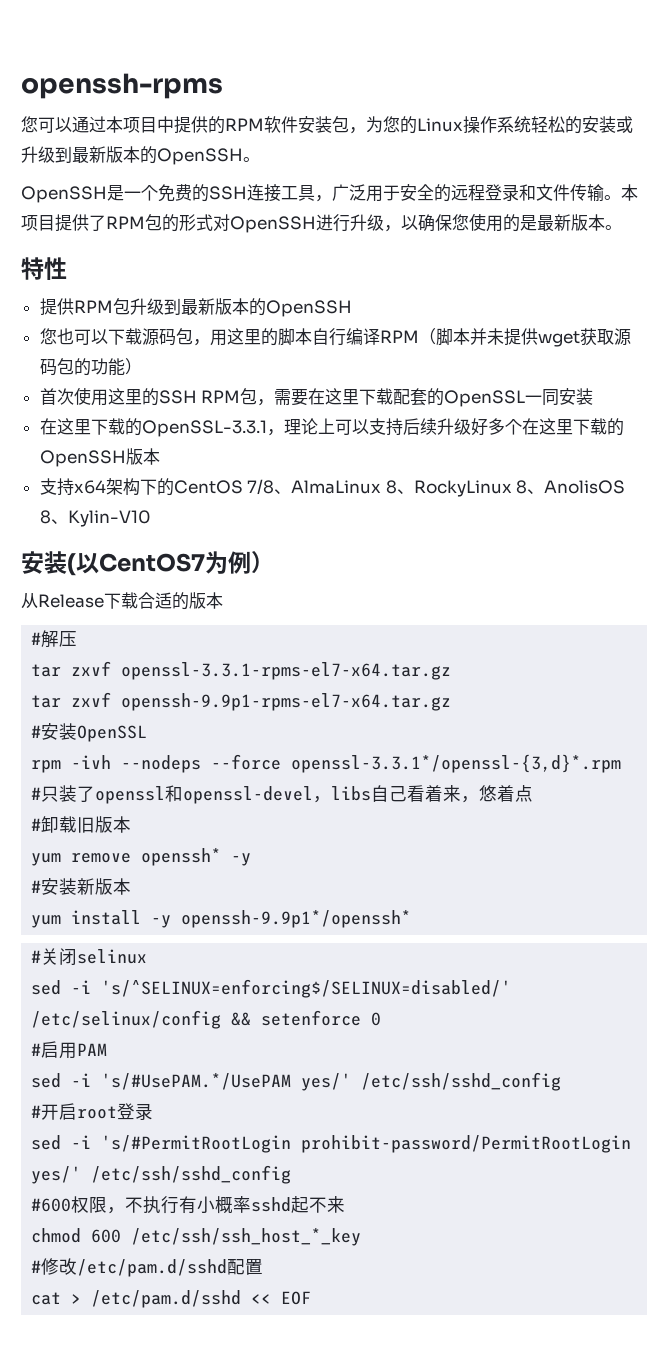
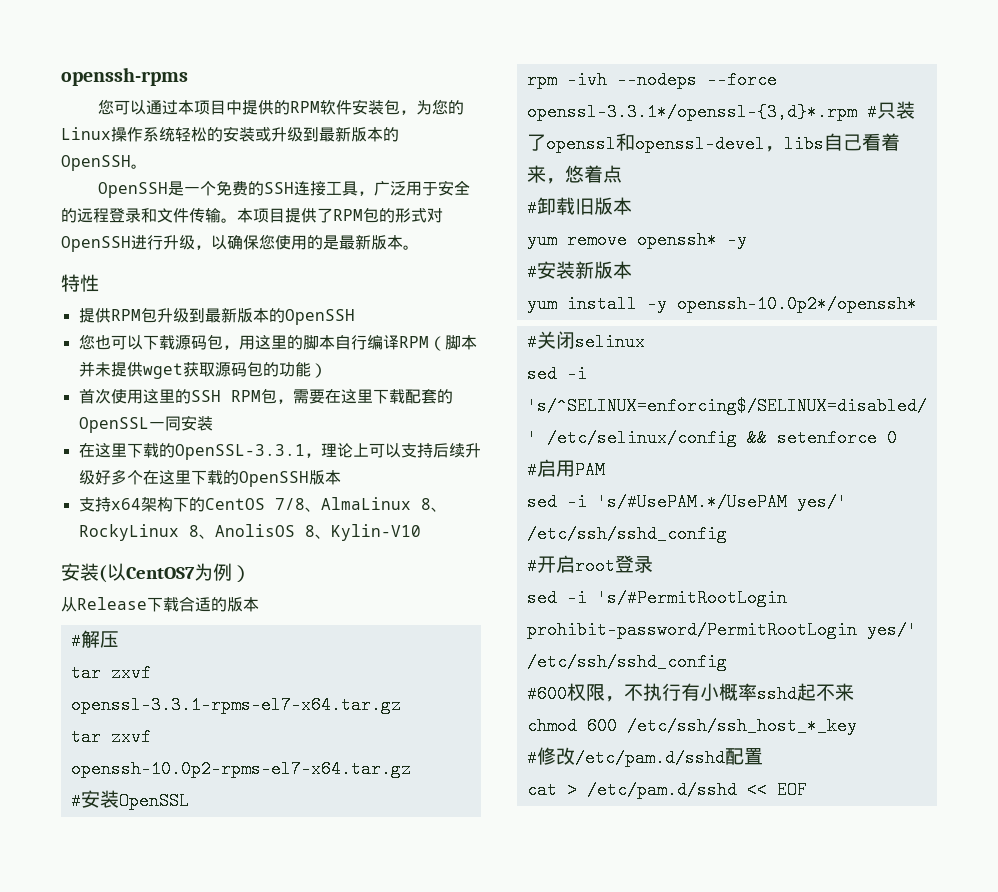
- tar zxvf openssh-9.9p1-rpms-el7-x64.tar.gz
+ tar zxvf openssh-10.0p2-rpms-el7-x64.tar.gz
- yum install -y openssh-9.9p1*/openssh*
+ yum install -y openssh-10.0p2*/openssh*

